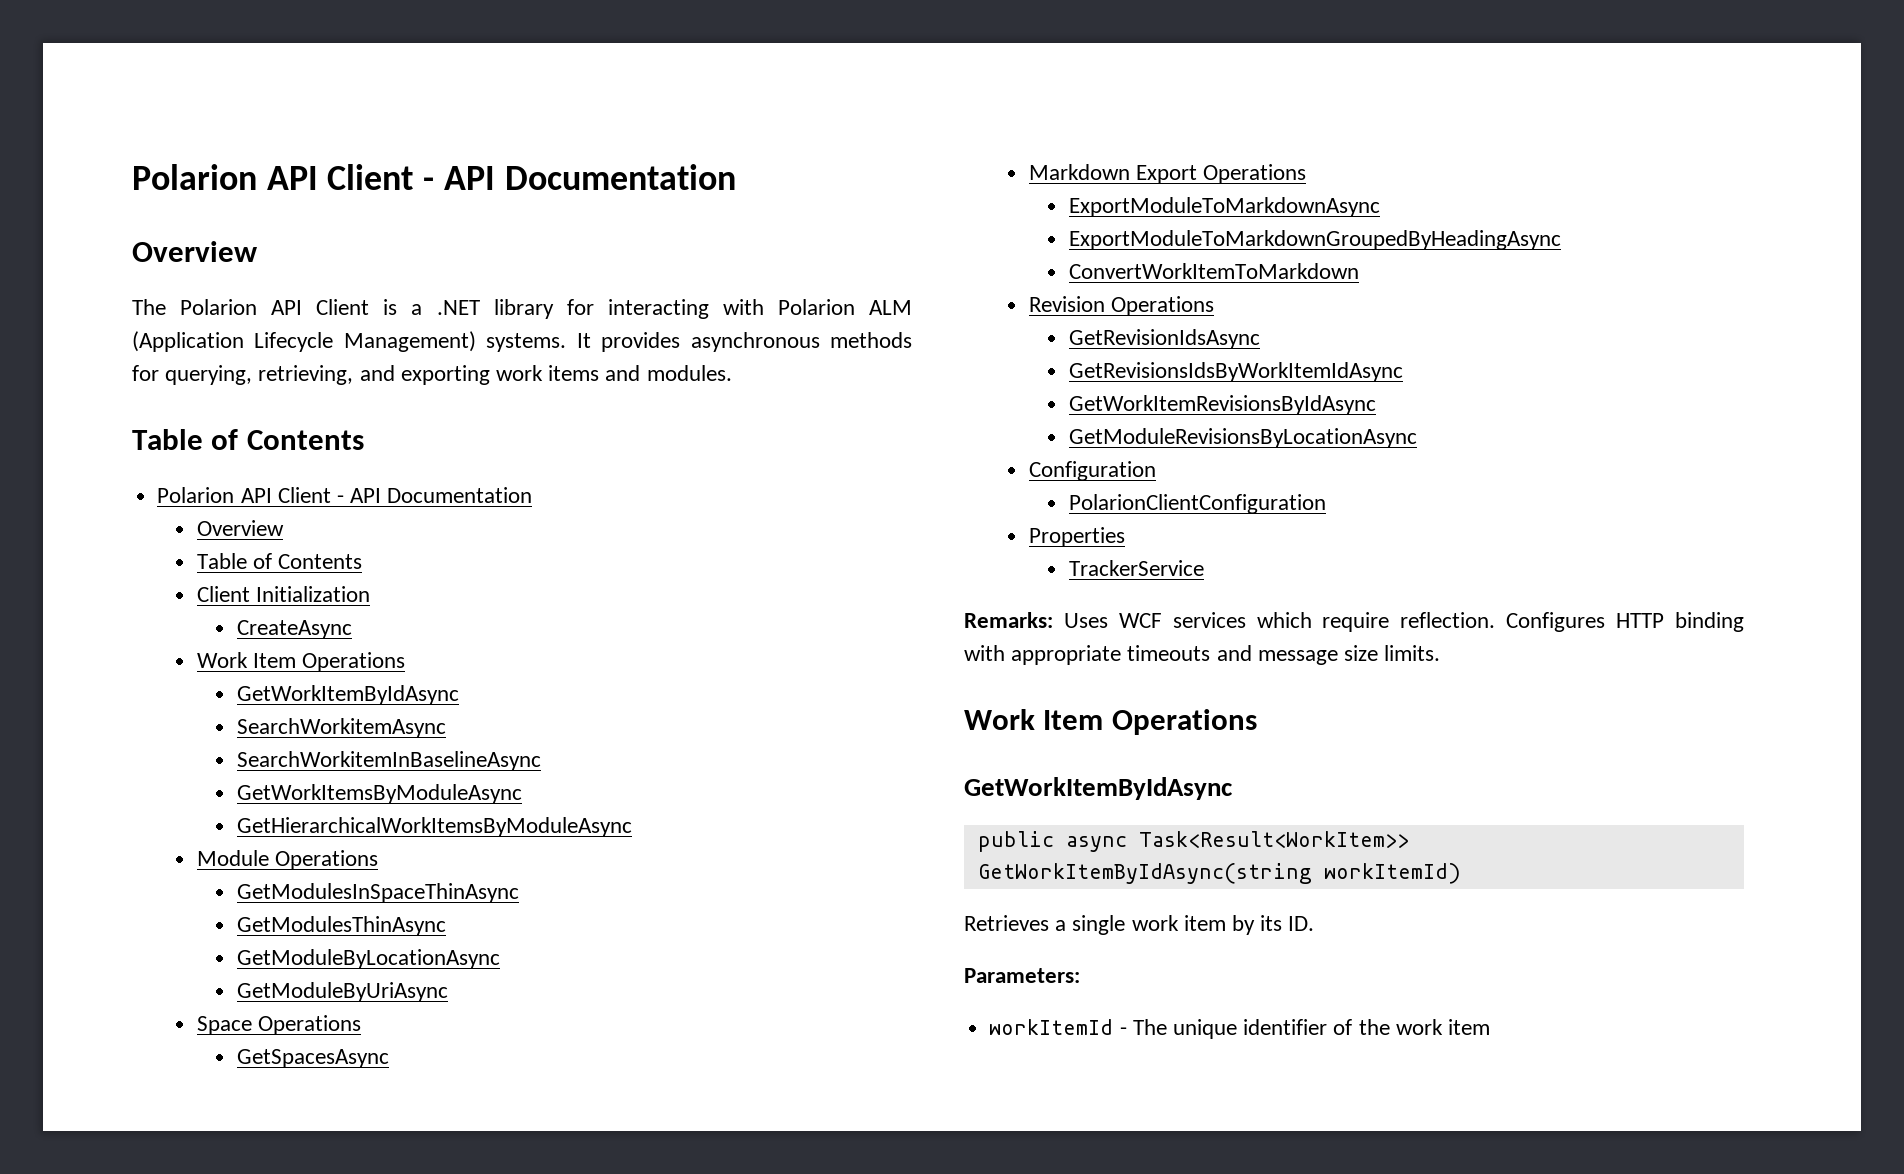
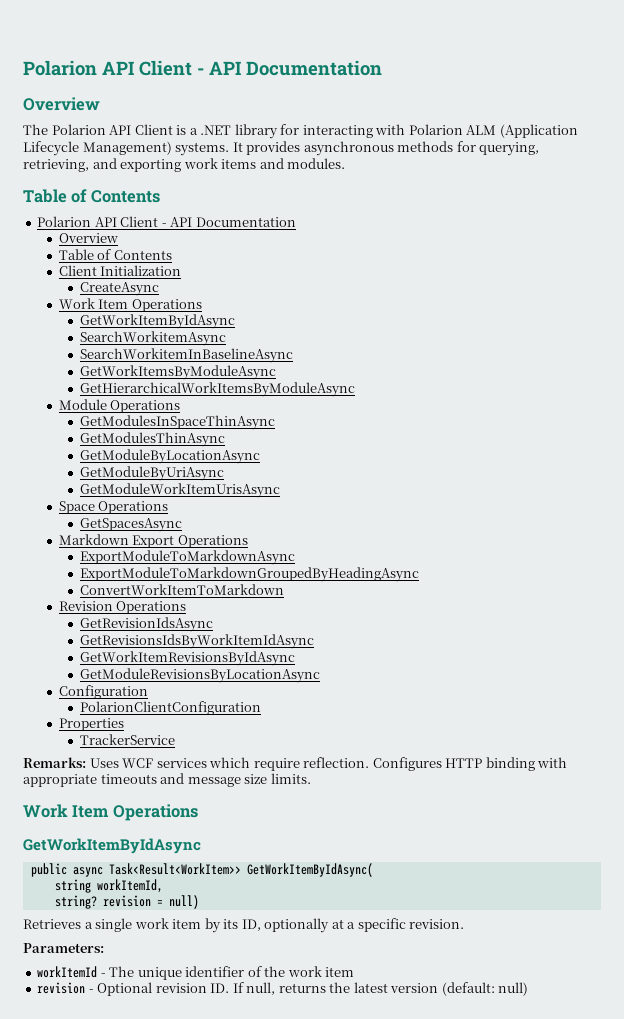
+ GetModuleWorkItemUrisAsync
- public async Task<Result<WorkItem>> GetWorkItemByIdAsync(string workItemId)
+ public async Task<Result<WorkItem>> GetWorkItemByIdAsync(
+ string workItemId,
+ string? revision = null)
- Retrieves a single work item by its ID.
+ Retrieves a single work item by its ID, optionally at a specific revision.
+ revision - Optional revision ID. If null, returns the latest version (default: null)

